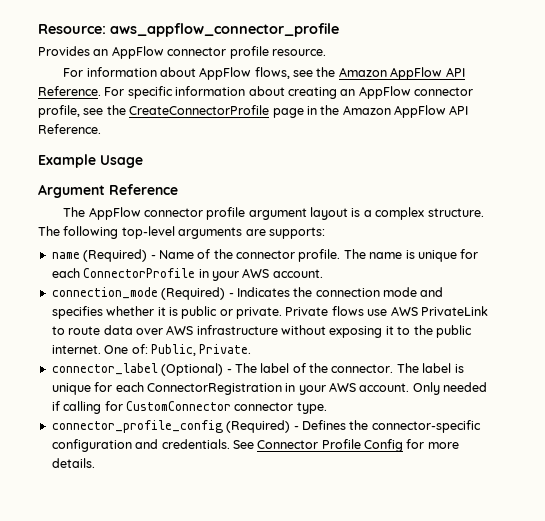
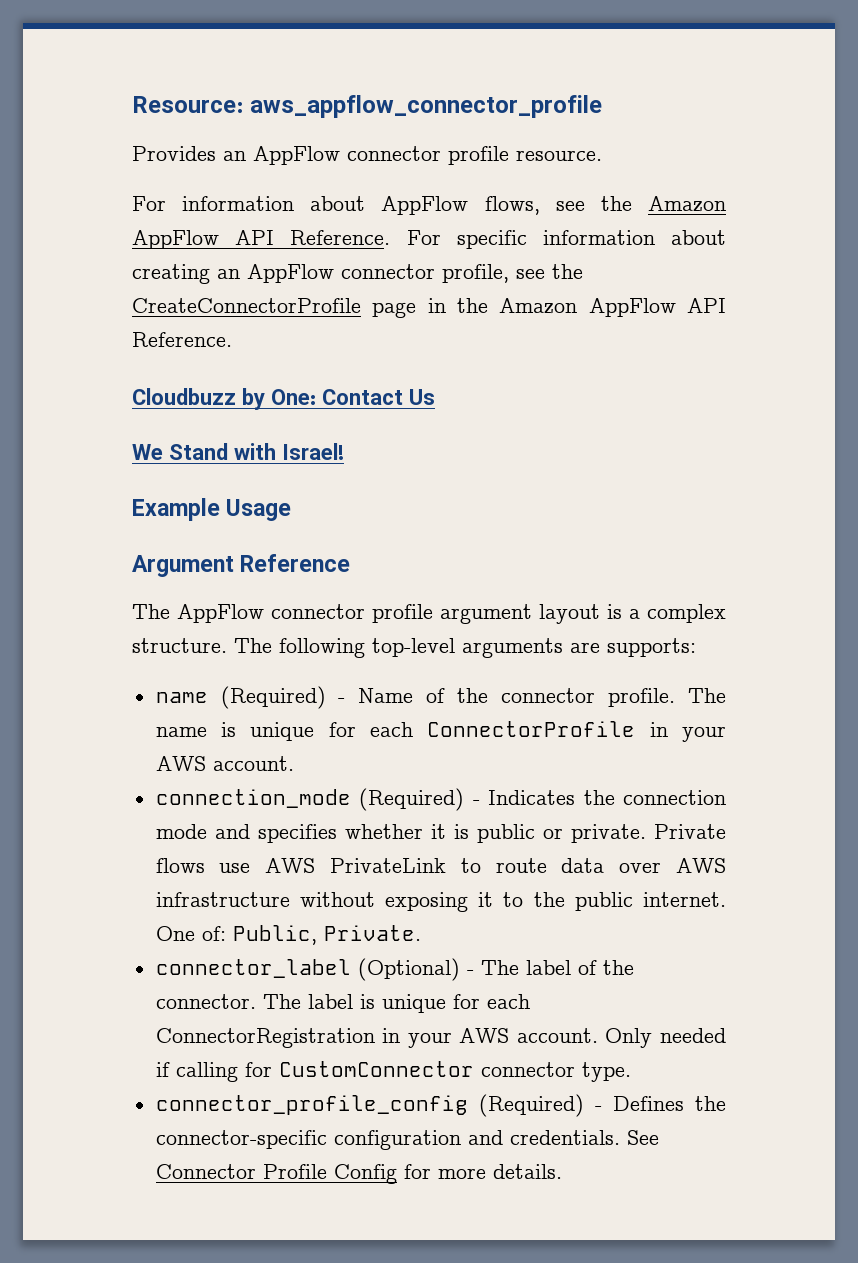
+ Cloudbuzz by One: Contact Us
+ We Stand with Israel!

